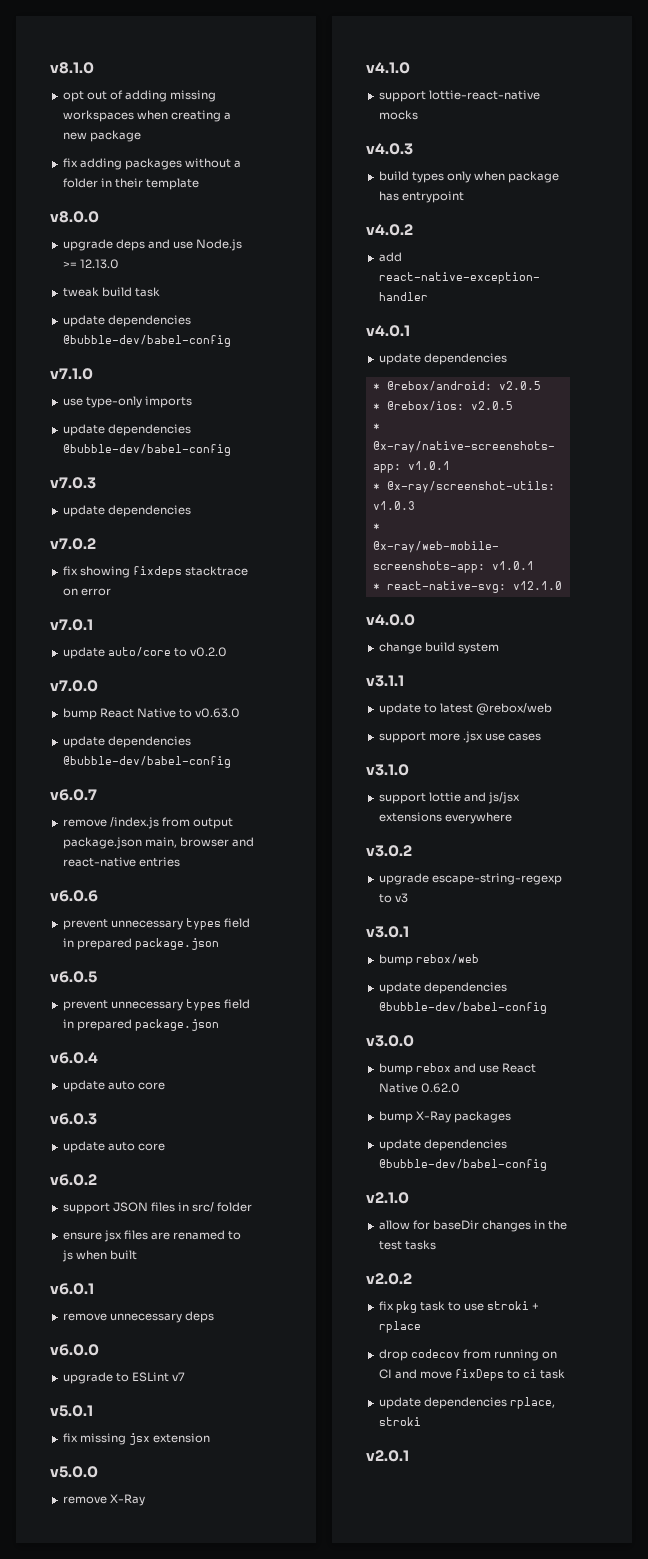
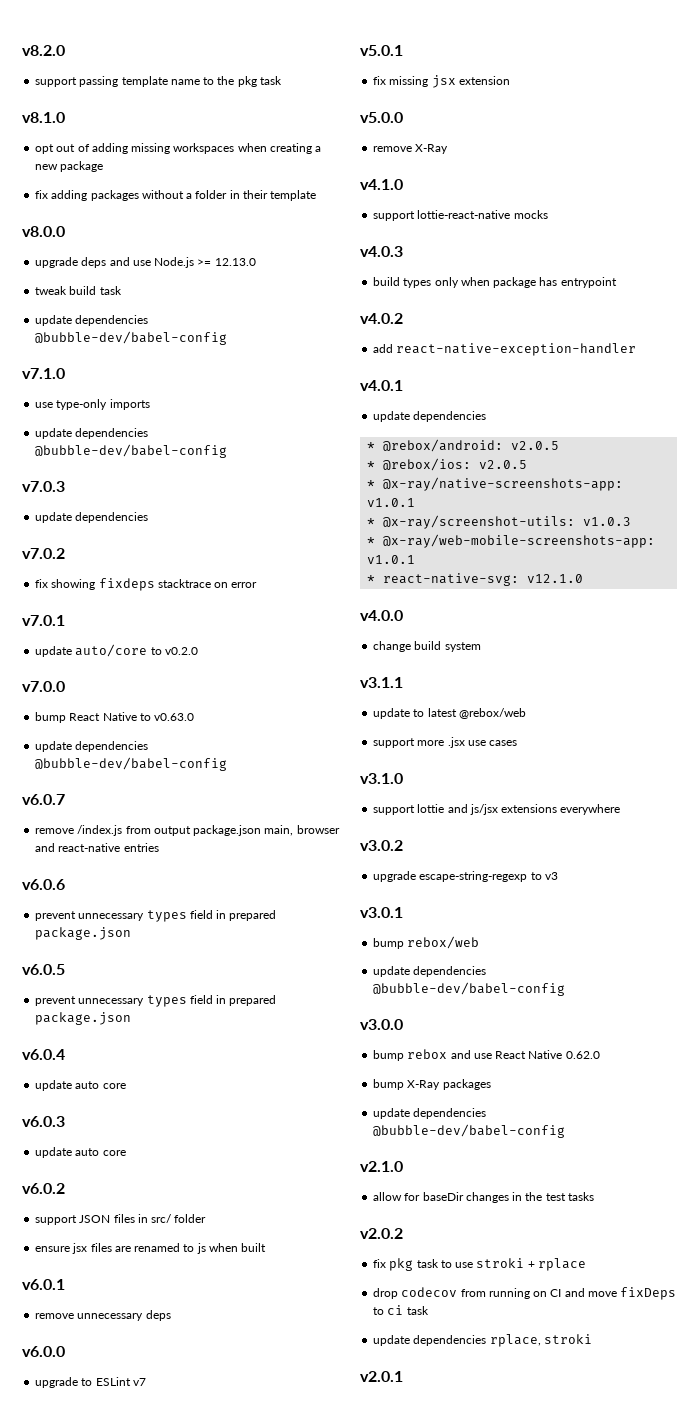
+ v8.2.0
+ support passing template name to the pkg task

